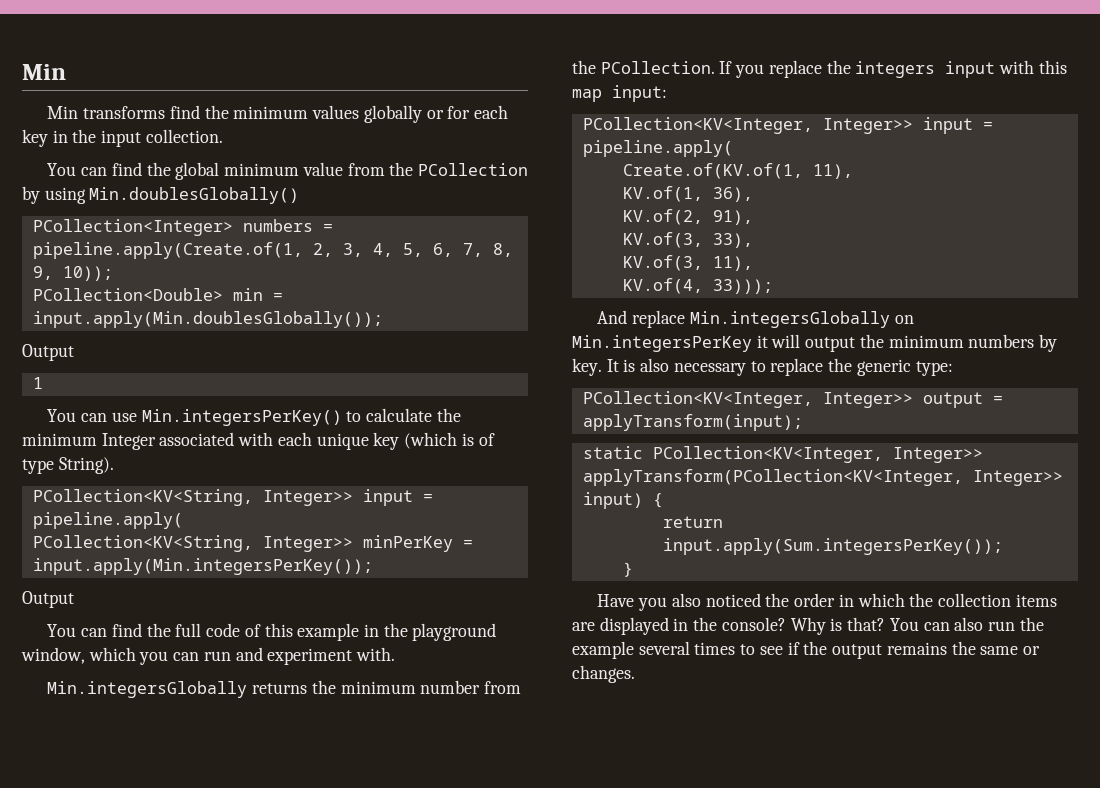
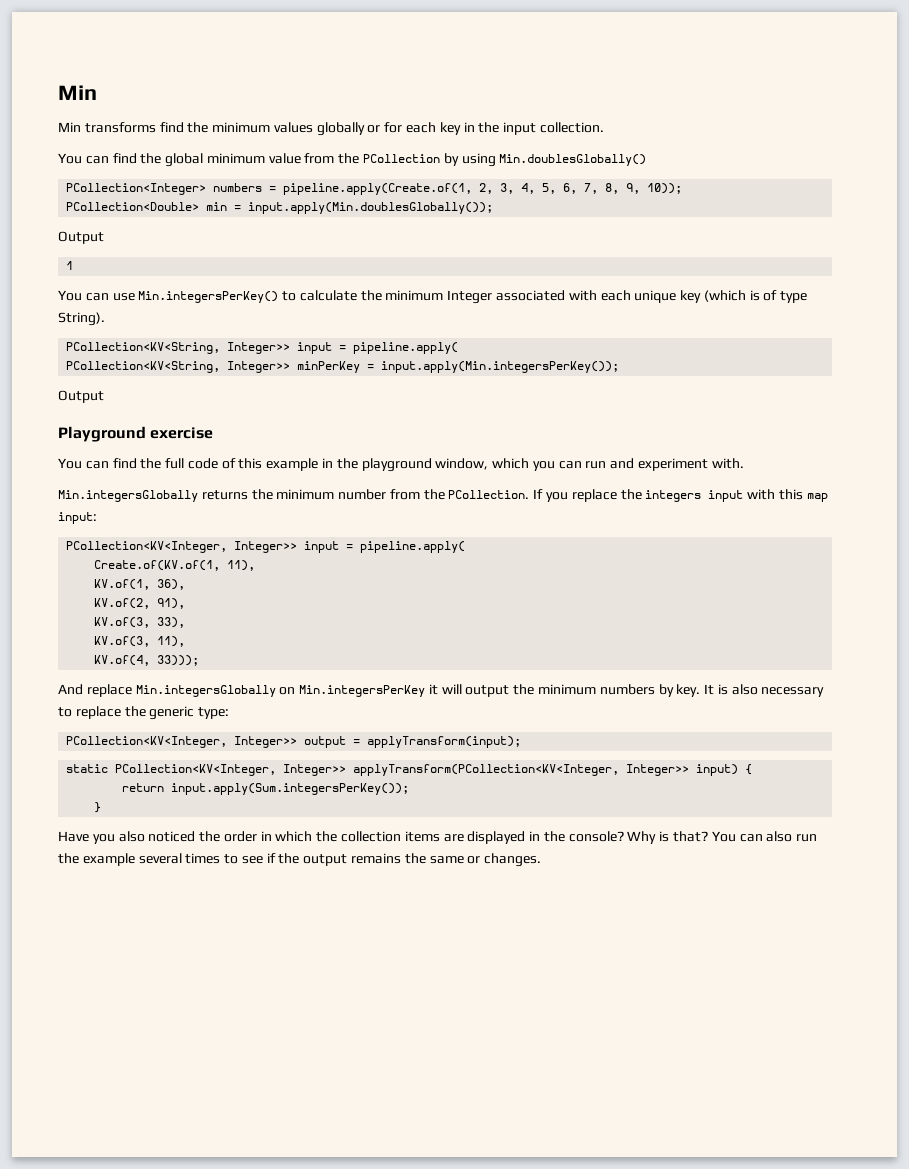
+ Playground exercise

